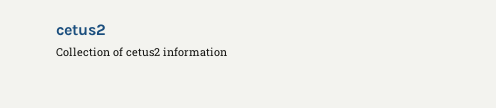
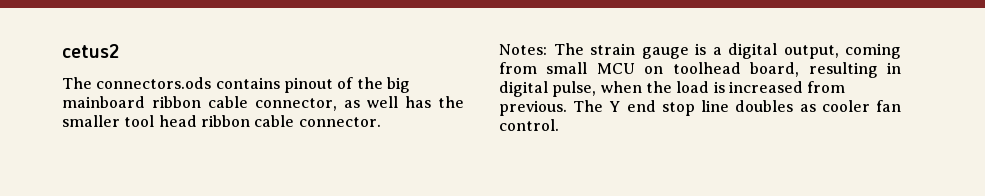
- Collection of cetus2 information
+ The connectors.ods contains pinout of the big mainboard ribbon cable connector, as well has the smaller tool head ribbon cable connector.
+ Notes: The strain gauge is a digital output, coming from small MCU on toolhead board, resulting in digital pulse, when the load is increased from previous. The Y end stop line doubles as cooler fan control.

